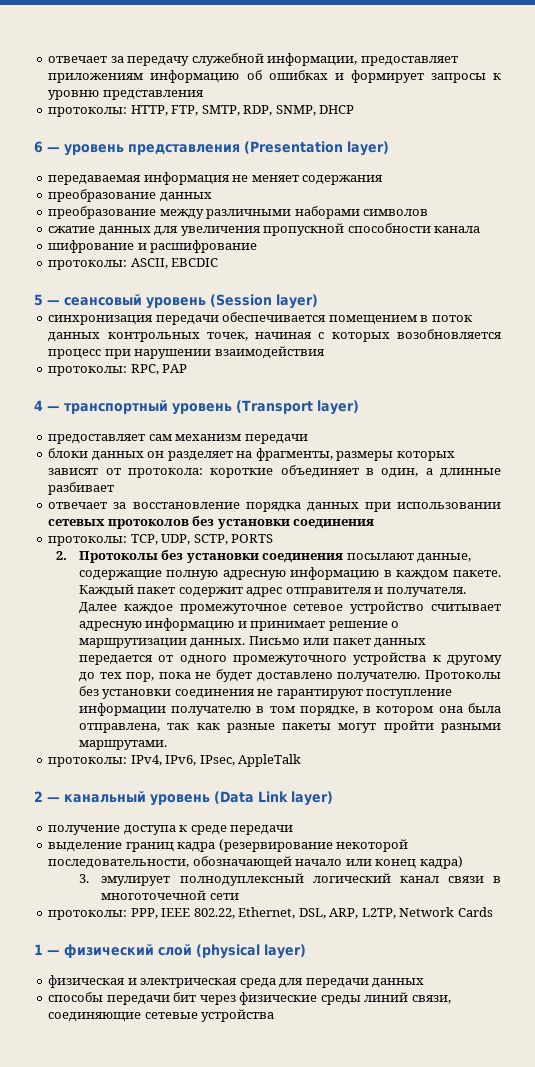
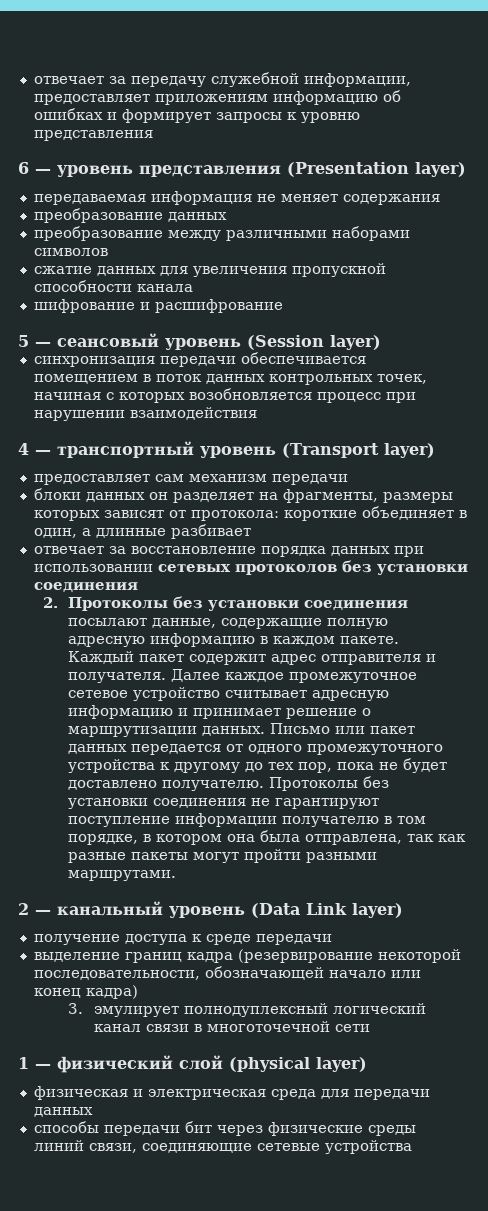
- протоколы: HTTP, FTP, SMTP, RDP, SNMP, DHCP
- протоколы: ASCII, EBCDIC
- протоколы: RPC, PAP
- протоколы: TCP, UDP, SCTP, PORTS
- протоколы: IPv4, IPv6, IPsec, AppleTalk
- протоколы: PPP, IEEE 802.22, Ethernet, DSL, ARP, L2TP, Network Cards

